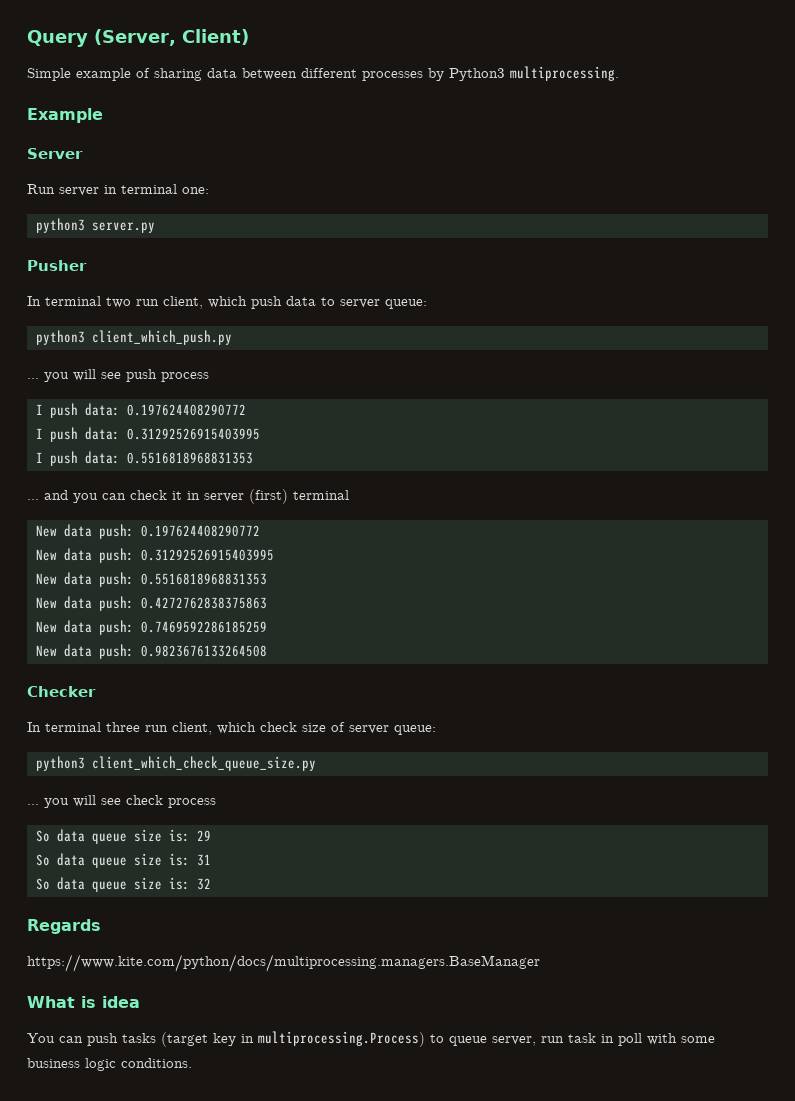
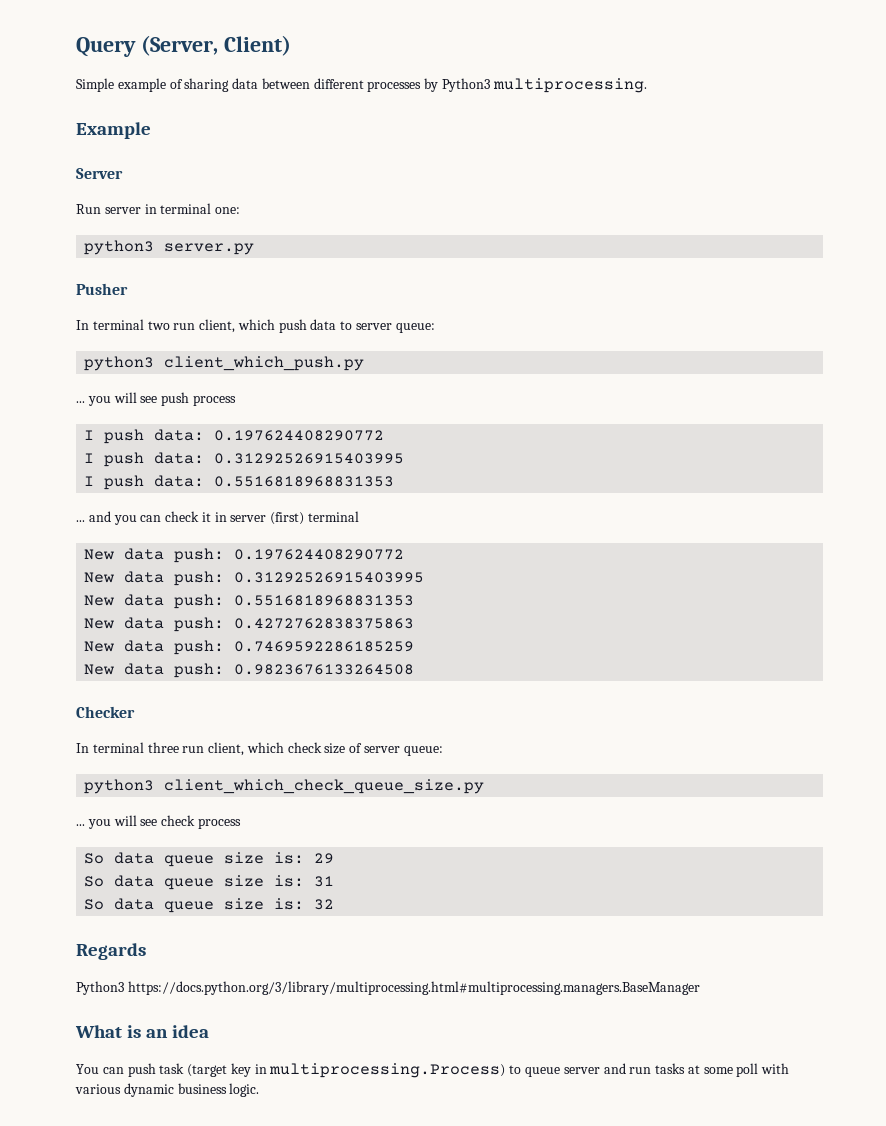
- https://www.kite.com/python/docs/multiprocessing.managers.BaseManager
+ Python3 https://docs.python.org/3/library/multiprocessing.html#multiprocessing.managers.BaseManager
- What is idea
+ What is an idea
- You can push tasks (target key in multiprocessing.Process) to queue server, run task in poll with some business logic conditions.
+ You can push task (target key in multiprocessing.Process) to queue server and run tasks at some poll with various dynamic business logic.

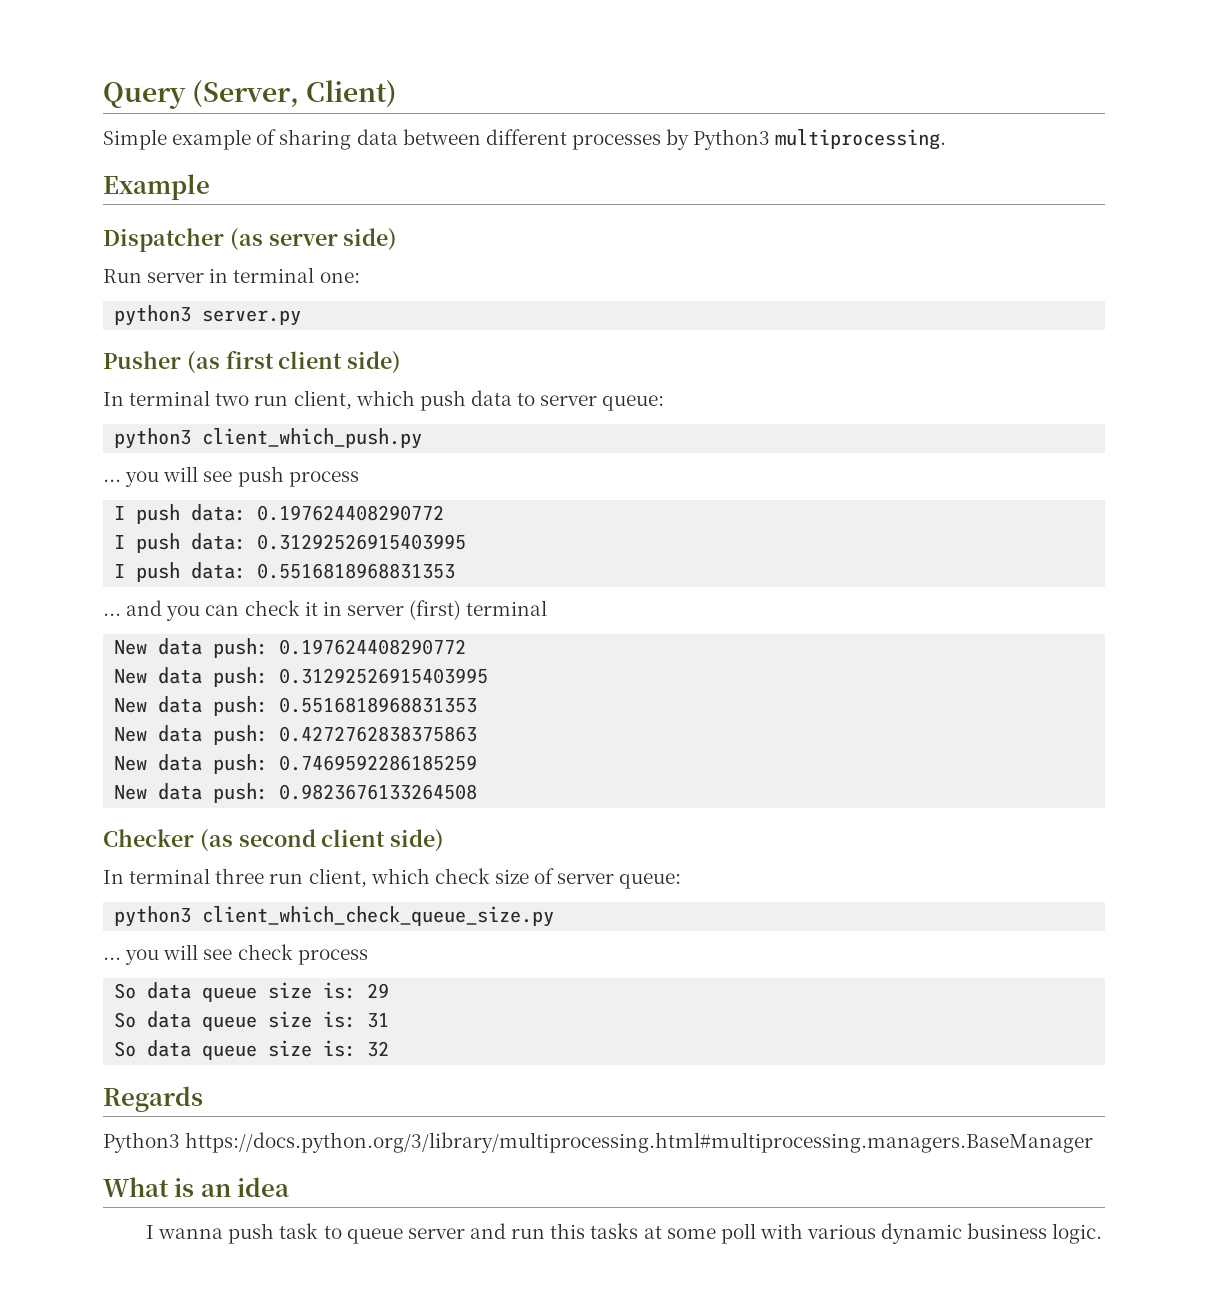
- Server
+ Dispatcher (as server side)
- Pusher
+ Pusher (as first client side)
- Checker
+ Checker (as second client side)
- You can push task (target key in multiprocessing.Process) to queue server and run tasks at some poll with various dynamic business logic.
+ I wanna push task to queue server and run this tasks at some poll with various dynamic business logic.

